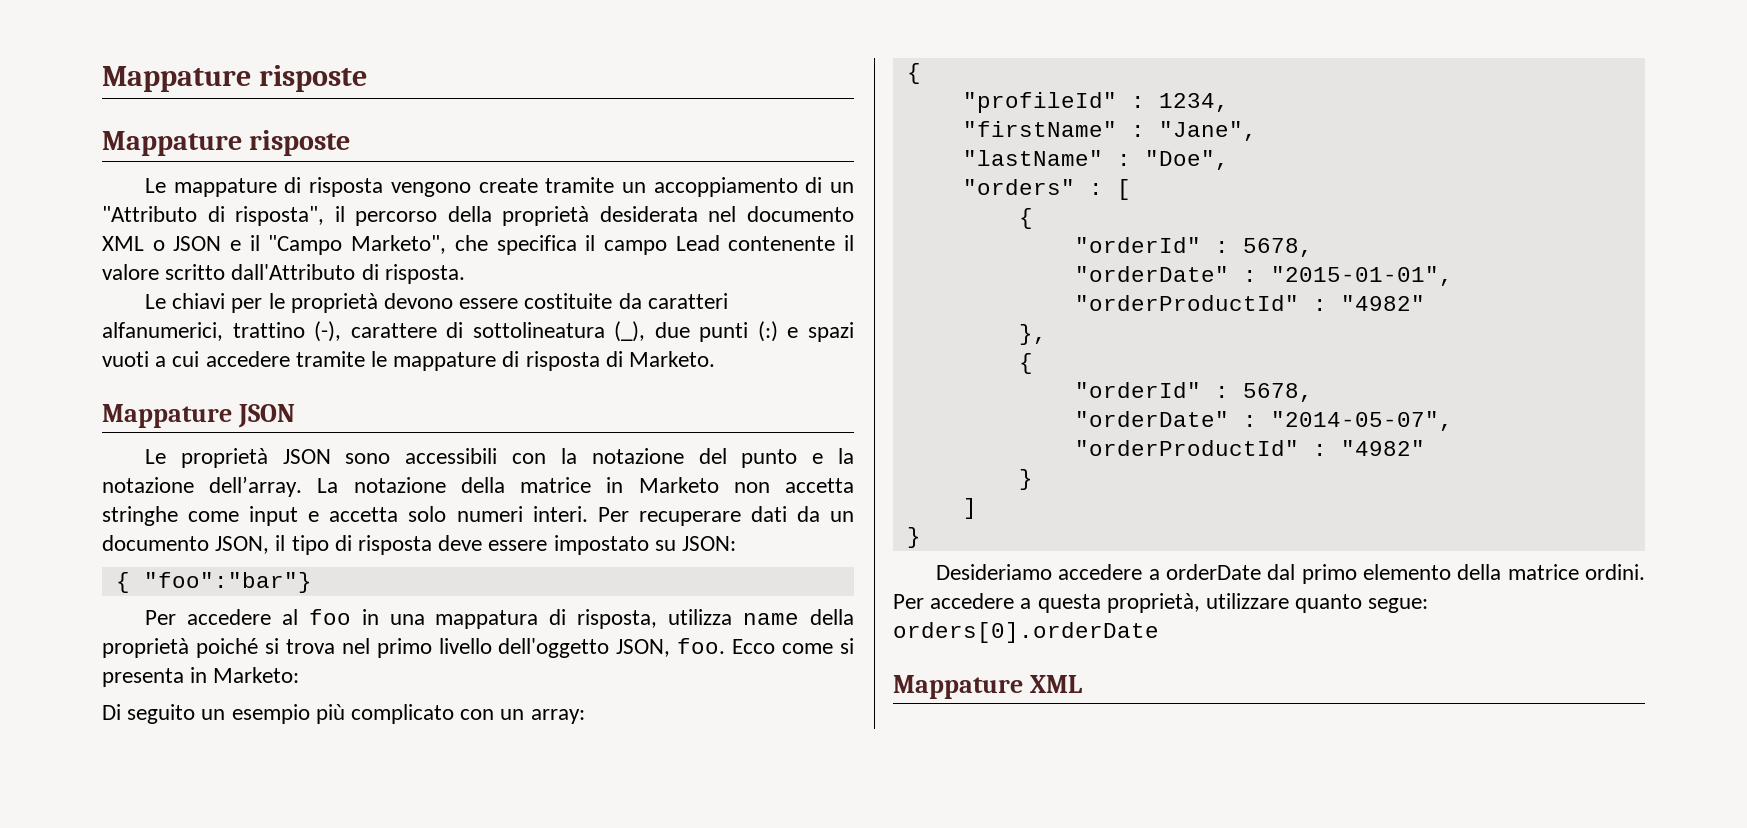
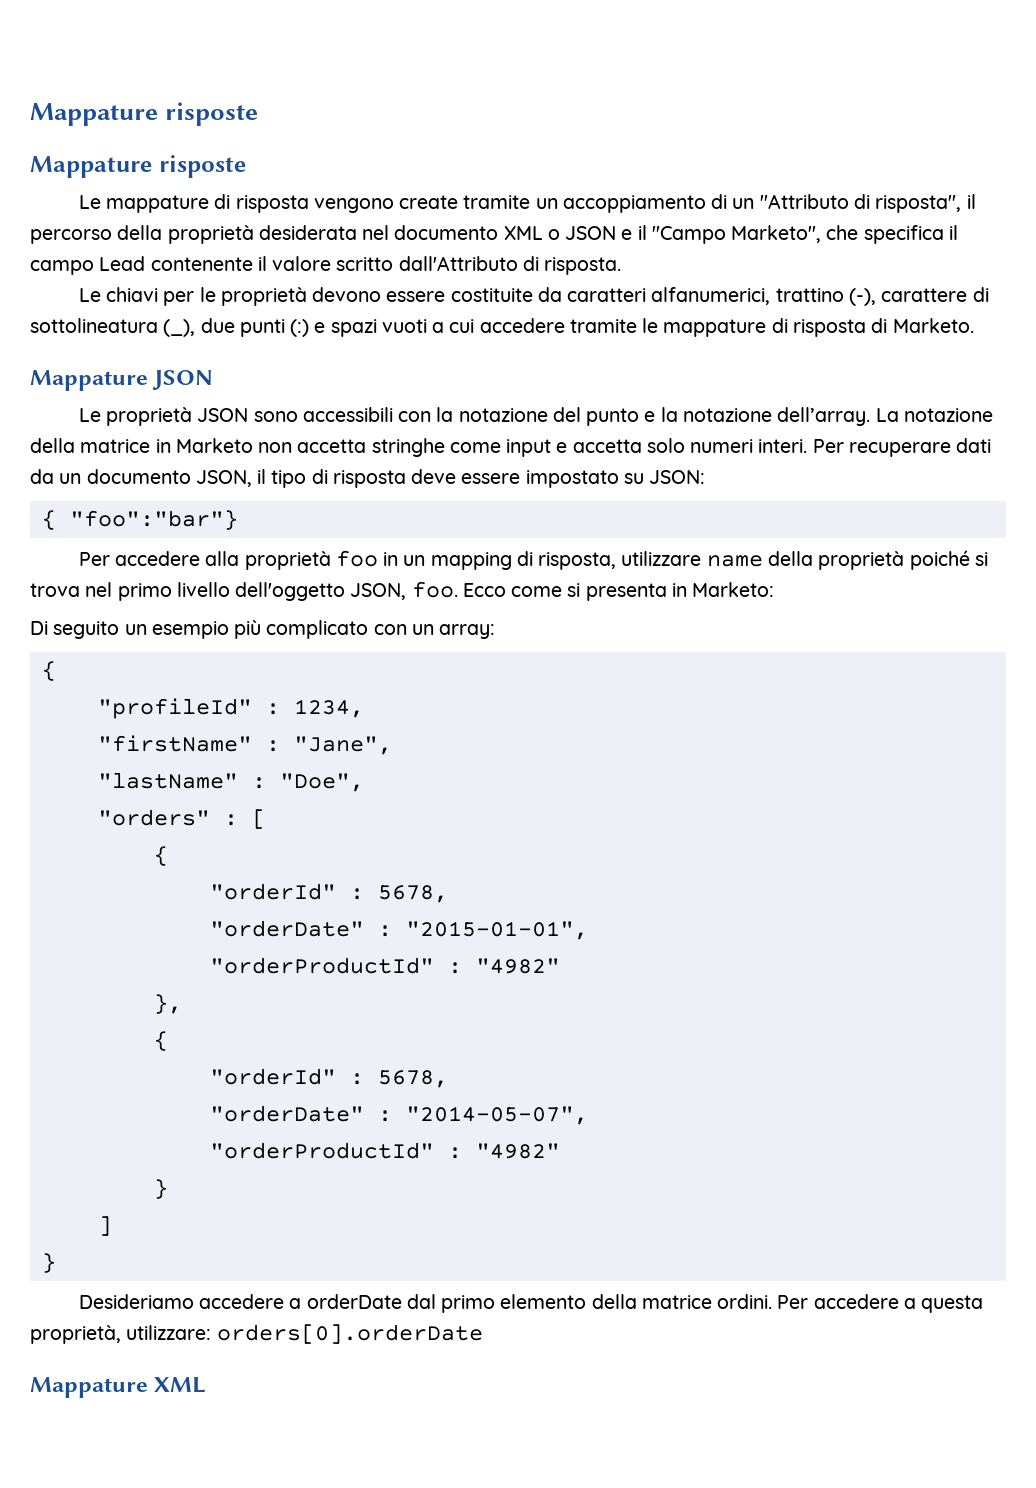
- Per accedere al foo in una mappatura di risposta, utilizza name della proprietà poiché si trova nel primo livello dell'oggetto JSON, foo.
+ Per accedere alla proprietà foo in un mapping di risposta, utilizzare name della proprietà poiché si trova nel primo livello dell'oggetto JSON, foo.
- Per accedere a questa proprietà, utilizzare quanto segue: orders[0].orderDate
+ Per accedere a questa proprietà, utilizzare: orders[0].orderDate

